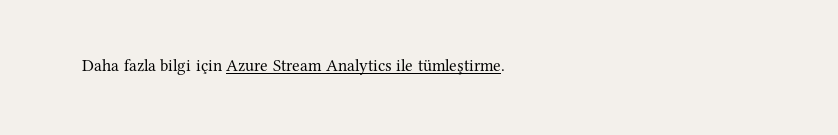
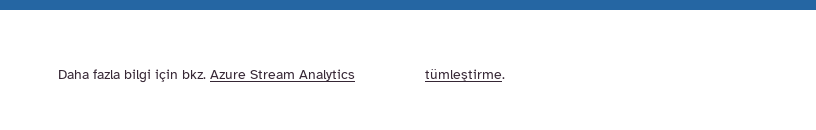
- Daha fazla bilgi için Azure Stream Analytics ile tümleştirme.
+ Daha fazla bilgi için bkz. Azure Stream Analytics tümleştirme.

